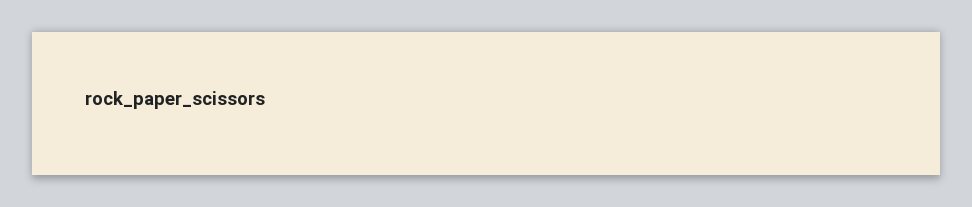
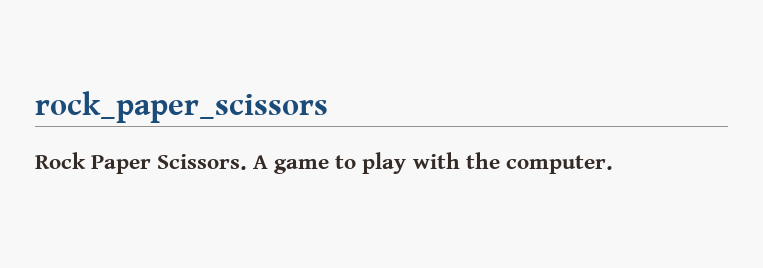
+ Rock Paper Scissors. A game to play with the computer.

